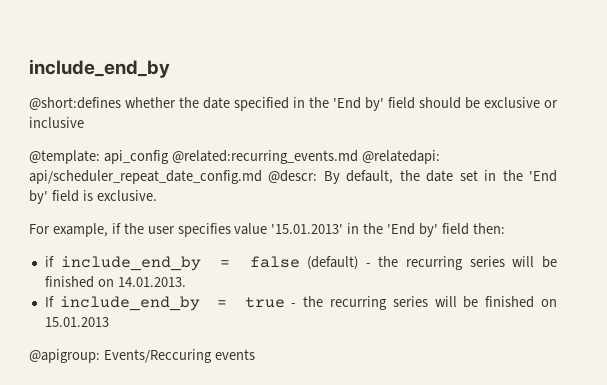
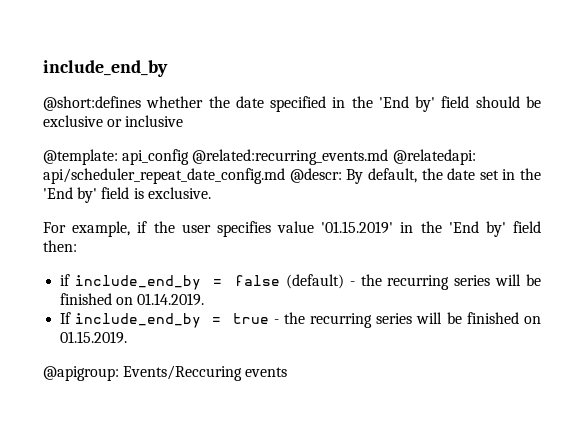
- For example, if the user specifies value '15.01.2013' in the 'End by' field then:
+ For example, if the user specifies value '01.15.2019' in the 'End by' field then:
- if include_end_by = false (default) - the recurring series will be finished on 14.01.2013.
+ if include_end_by = false (default) - the recurring series will be finished on 01.14.2019.
- If include_end_by = true - the recurring series will be finished on 15.01.2013
+ If include_end_by = true - the recurring series will be finished on 01.15.2019.

